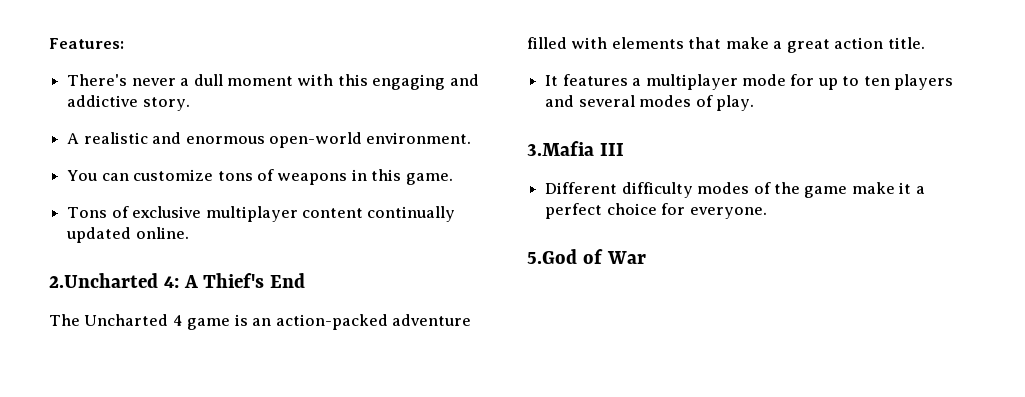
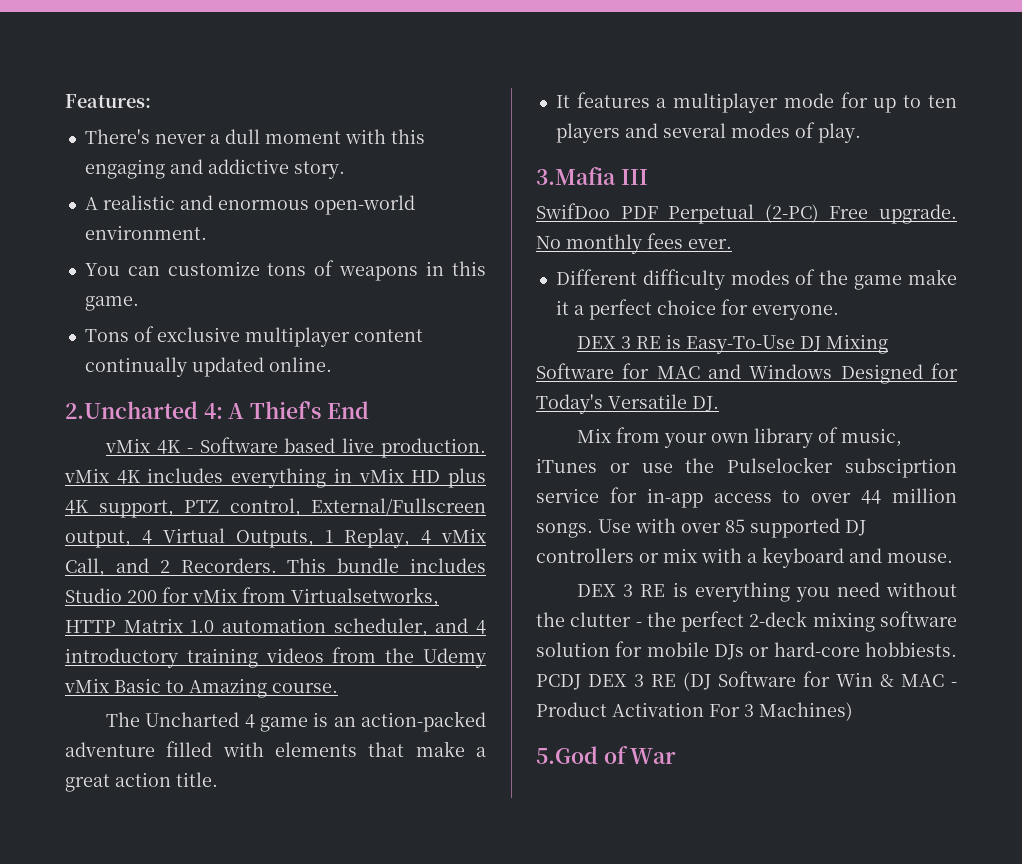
+ vMix 4K - Software based live production. vMix 4K includes everything in vMix HD plus 4K support, PTZ control, External/Fullscreen output, 4 Virtual Outputs, 1 Replay, 4 vMix Call, and 2 Recorders. This bundle includes Studio 200 for vMix from Virtualsetworks, HTTP Matrix 1.0 automation scheduler, and 4 introductory training videos from the Udemy vMix Basic to Amazing course.
+ SwifDoo PDF Perpetual (2-PC) Free upgrade. No monthly fees ever.
+ DEX 3 RE is Easy-To-Use DJ Mixing Software for MAC and Windows Designed for Today's Versatile DJ.
+ Mix from your own library of music, iTunes or use the Pulselocker subsciprtion service for in-app access to over 44 million songs. Use with over 85 supported DJ controllers or mix with a keyboard and mouse.
+ DEX 3 RE is everything you need without the clutter - the perfect 2-deck mixing software solution for mobile DJs or hard-core hobbiests. PCDJ DEX 3 RE (DJ Software for Win & MAC - Product Activation For 3 Machines)

